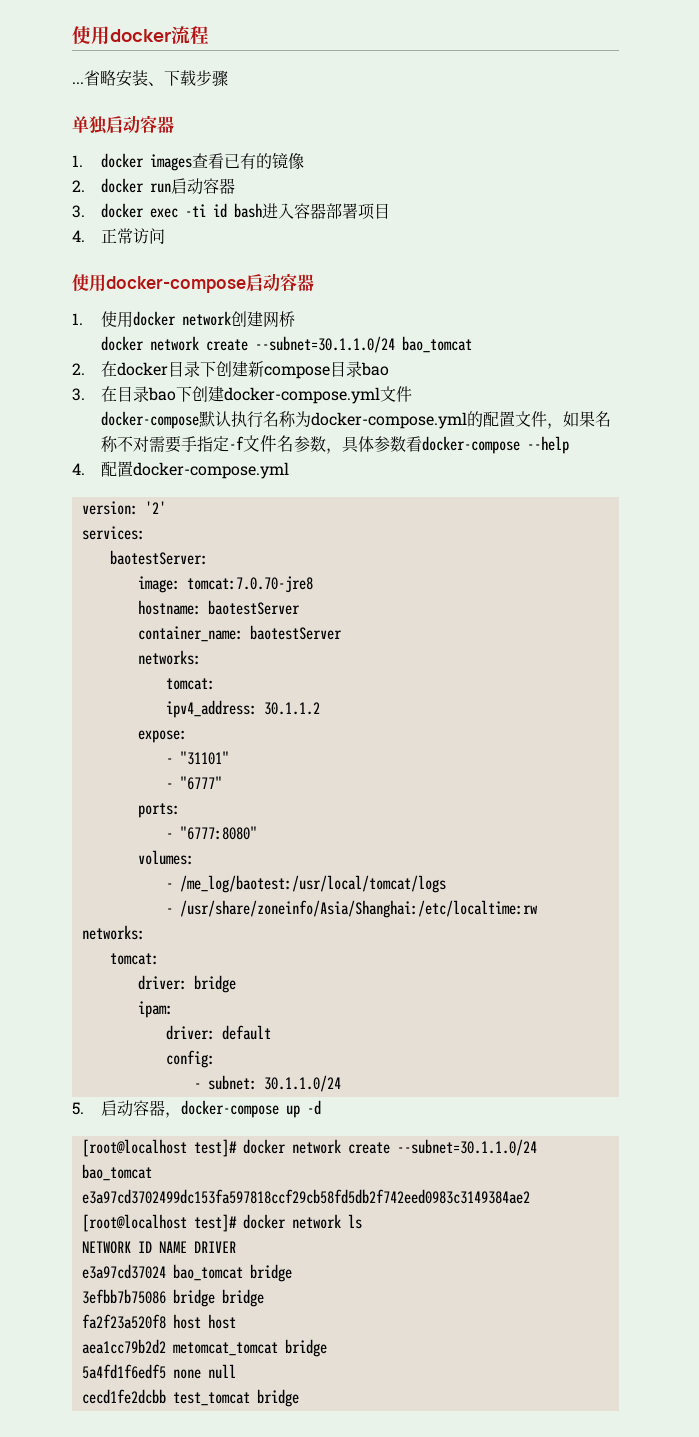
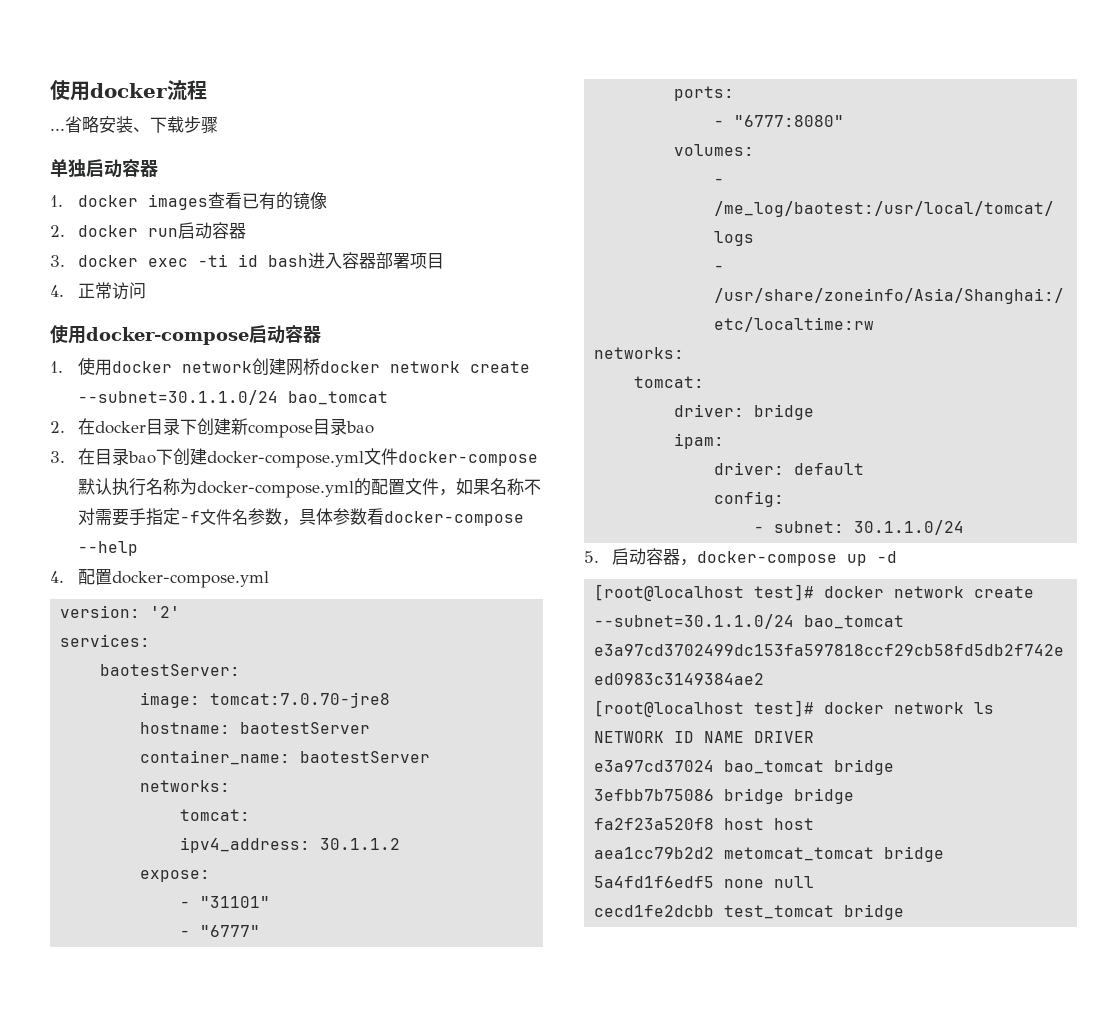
- 1.使用docker network创建网桥
- docker network create --subnet=30.1.1.0/24 bao_tomcat
+ 1.使用docker network创建网桥docker network create --subnet=30.1.1.0/24 bao_tomcat
- 3.在目录bao下创建docker-compose.yml文件
- docker-compose默认执行名称为docker-compose.yml的配置文件，如果名称不对需要手指定-f文件名参数，具体参数看docker-compose --help
+ 3.在目录bao下创建docker-compose.yml文件docker-compose默认执行名称为docker-compose.yml的配置文件，如果名称不对需要手指定-f文件名参数，具体参数看docker-compose --help

